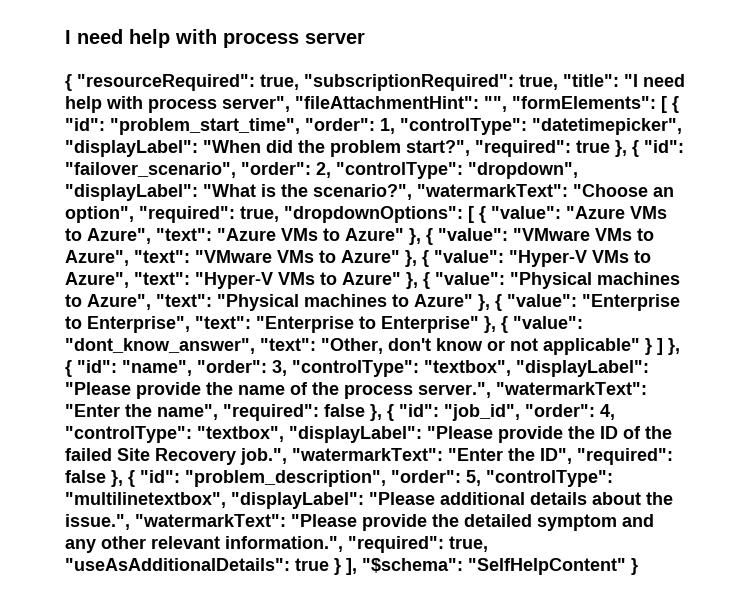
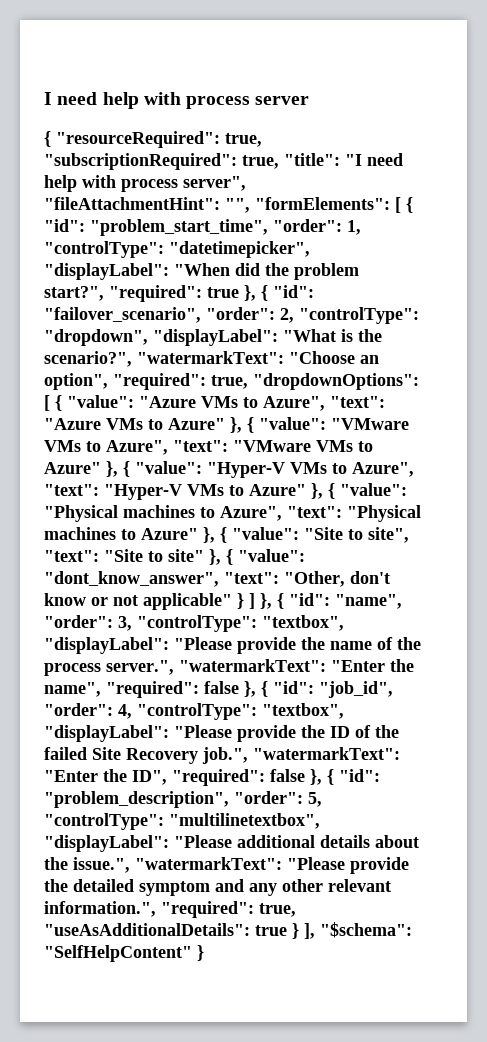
- "Enterprise to Enterprise", "text": "Enterprise to Enterprise" }, { "value":
+ "Site to site", "text": "Site to site" }, { "value":

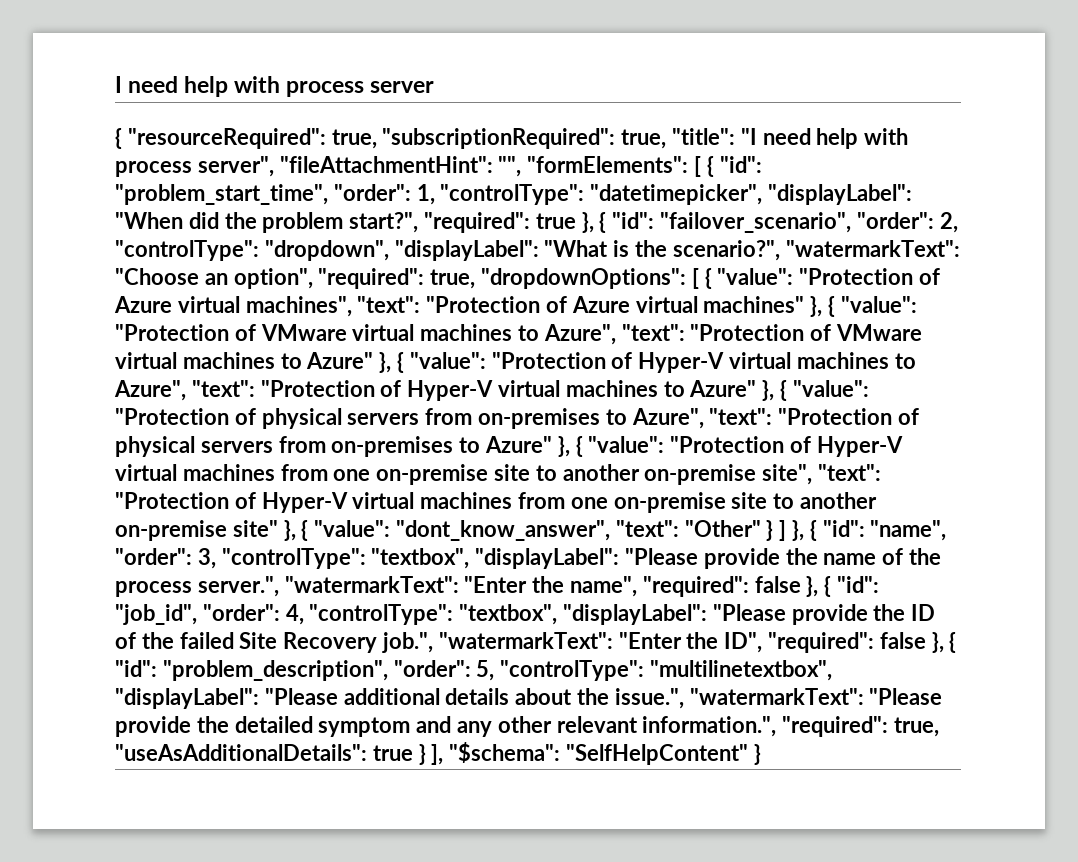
- "Azure VMs to Azure", "text": "Azure VMs to Azure" }, { "value": "VMware VMs to Azure", "text": "VMware VMs to Azure" }, { "value": "Hyper-V VMs to Azure", "text": "Hyper-V VMs to Azure" }, { "value": "Physical machines to Azure", "text": "Physical machines to Azure" }, { "value": "Site to site", "text": "Site to site" }, { "value":
+ "Protection of Azure virtual machines", "text": "Protection of Azure virtual machines" }, { "value": "Protection of VMware virtual machines to Azure", "text": "Protection of VMware virtual machines to Azure" }, { "value": "Protection of Hyper-V virtual machines to Azure", "text": "Protection of Hyper-V virtual machines to Azure" }, { "value": "Protection of physical servers from on-premises to Azure", "text": "Protection of physical servers from on-premises to Azure" }, { "value": "Protection of Hyper-V virtual machines from one on-premise site to another on-premise site", "text": "Protection of Hyper-V virtual machines from one on-premise site to another on-premise site" }, { "value":
- "Other, don't know or not applicable" } ] }, { "id":
+ "Other" } ] }, { "id":

